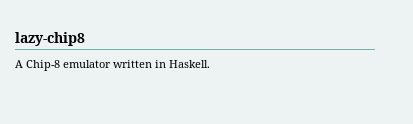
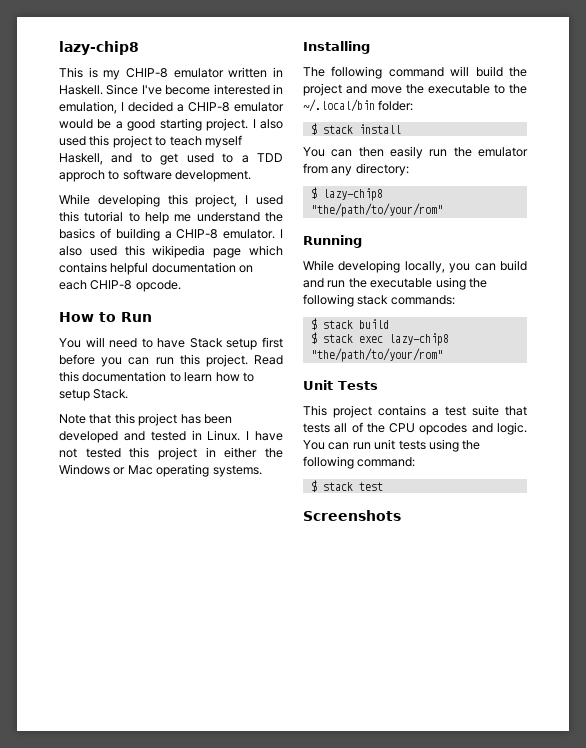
- A Chip-8 emulator written in Haskell.
+ This is my CHIP-8 emulator written in Haskell. Since I've become interested in emulation, I decided a CHIP-8 emulator would be a good starting project. I also used this project to teach myself Haskell, and to get used to a TDD approch to software development.
+ While developing this project, I used this tutorial to help me understand the basics of building a CHIP-8 emulator. I also used this wikipedia page which contains helpful documentation on each CHIP-8 opcode.
+ How to Run
+ You will need to have Stack setup first before you can run this project. Read this documentation to learn how to setup Stack.
+ Note that this project has been developed and tested in Linux. I have not tested this project in either the Windows or Mac operating systems.
+ Installing
+ The following command will build the project and move the executable to the ~/.local/bin folder:
+ $ stack install
+ You can then easily run the emulator from any directory:
+ $ lazy-chip8 "the/path/to/your/rom"
+ Running
+ While developing locally, you can build and run the executable using the following stack commands:
+ $ stack build
+ $ stack exec lazy-chip8 "the/path/to/your/rom"
+ Unit Tests
+ This project contains a test suite that tests all of the CPU opcodes and logic. You can run unit tests using the following command:
+ $ stack test
+ Screenshots

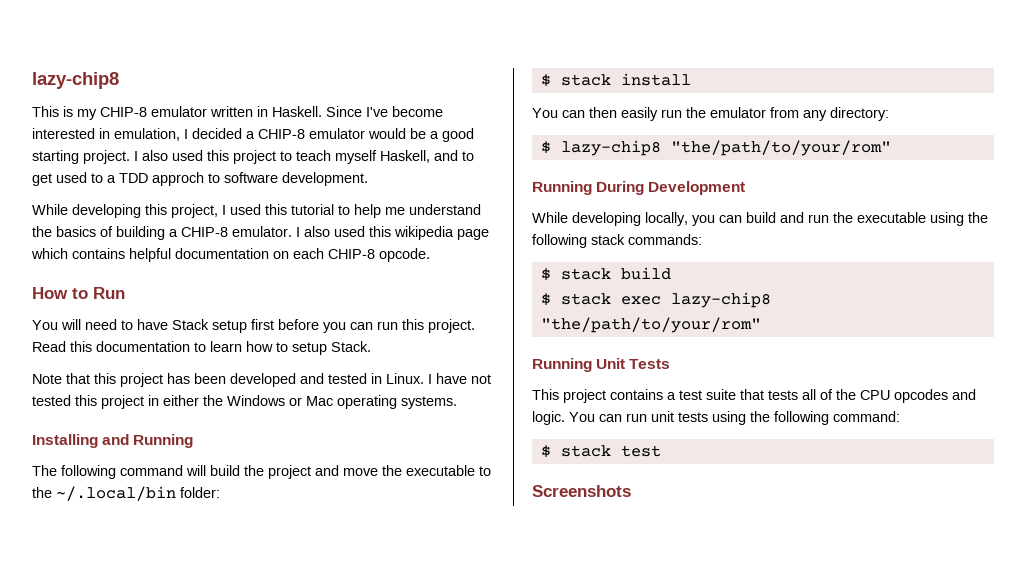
- Installing
+ Installing and Running
- Running
+ Running During Development
- Unit Tests
+ Running Unit Tests

